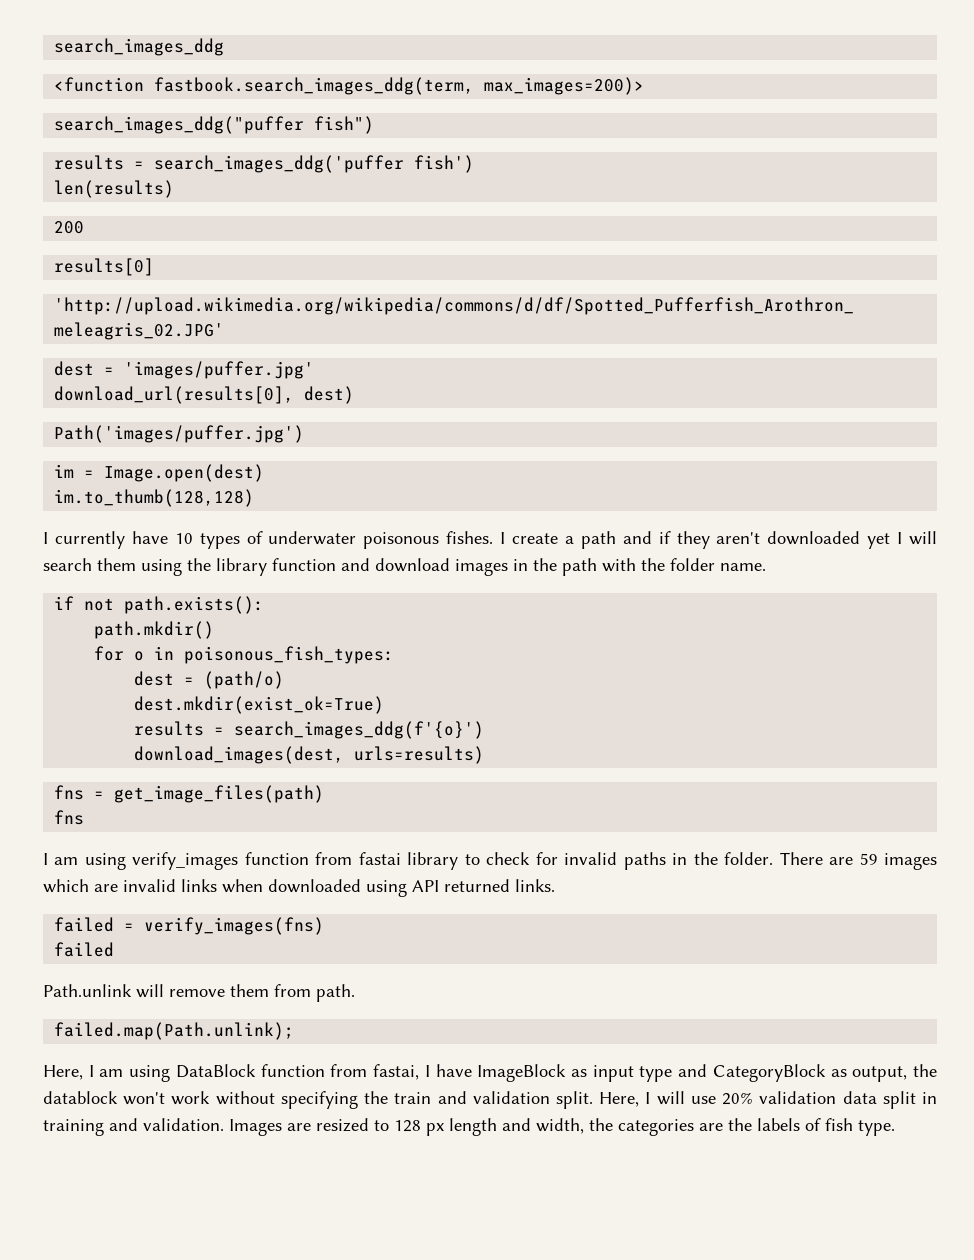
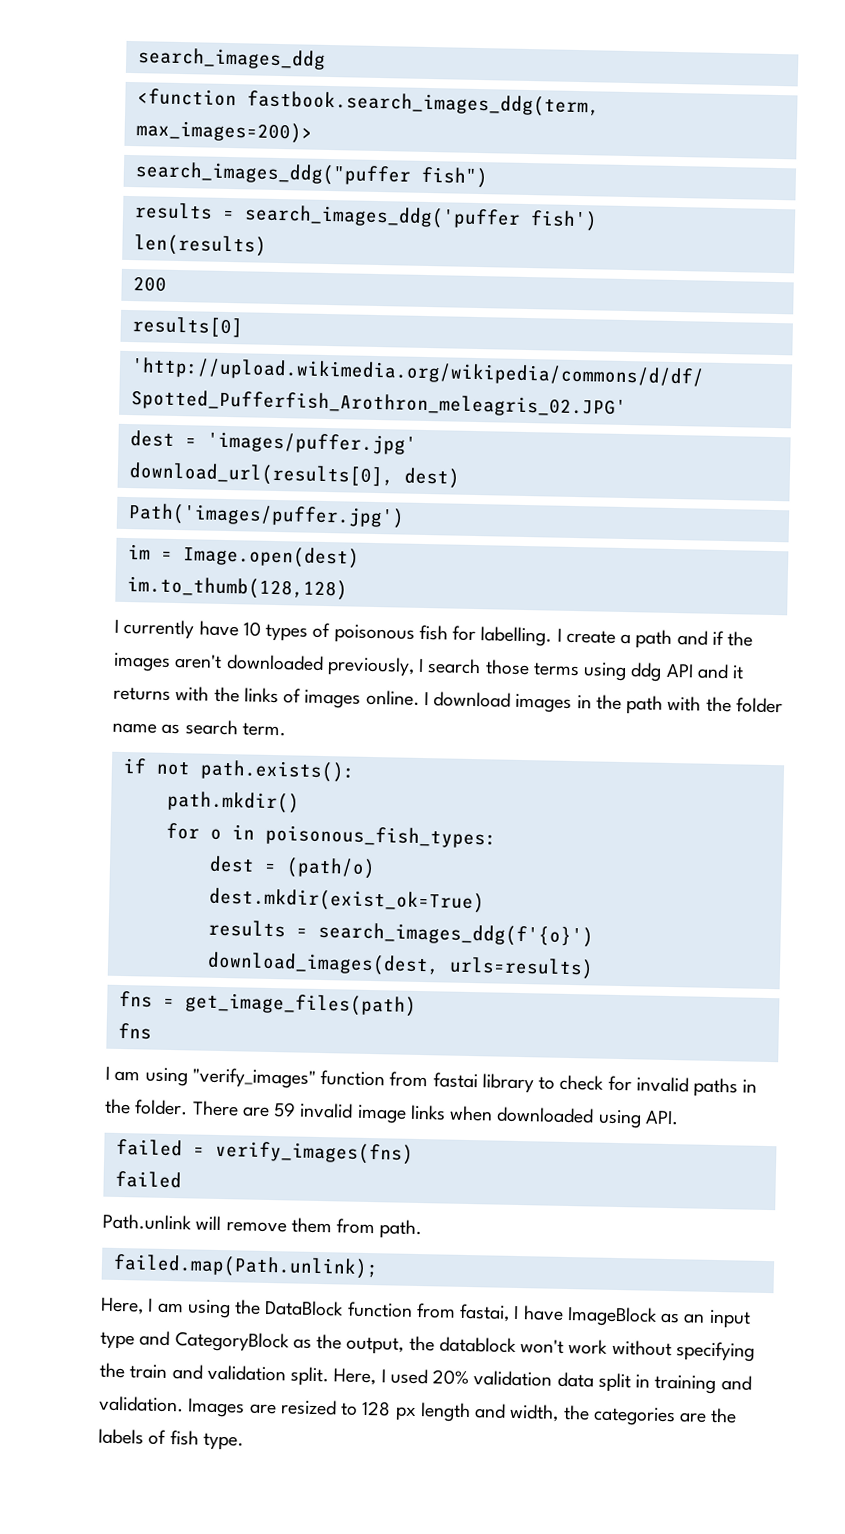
- I currently have 10 types of underwater poisonous fishes.
+ I currently have 10 types of poisonous fish for labelling.
- I create a path and if they aren't downloaded yet I will search them using the library function and download images in the path with the folder name.
+ I create a path and if the images aren't downloaded previously, I search those terms using ddg API and it returns with the links of images online. I download images in the path with the folder name as search term.
- I am using verify_images function from fastai library to check for invalid paths in the folder.
+ I am using "verify_images" function from fastai library to check for invalid paths in the folder.
- There are 59 images which are invalid links when downloaded using API returned links.
+ There are 59 invalid image links when downloaded using API.
- Here, I am using DataBlock function from fastai, I have ImageBlock as input type and CategoryBlock as output, the datablock won't work without specifying the train and validation split.
+ Here, I am using the DataBlock function from fastai, I have ImageBlock as an input type and CategoryBlock as the output, the datablock won't work without specifying the train and validation split.
- Here, I will use 20% validation data split in training and validation.
+ Here, I used 20% validation data split in training and validation.

